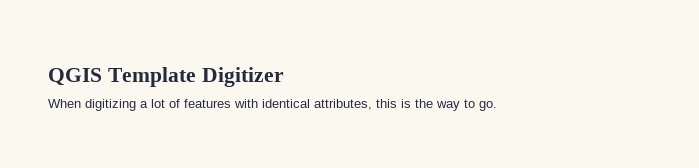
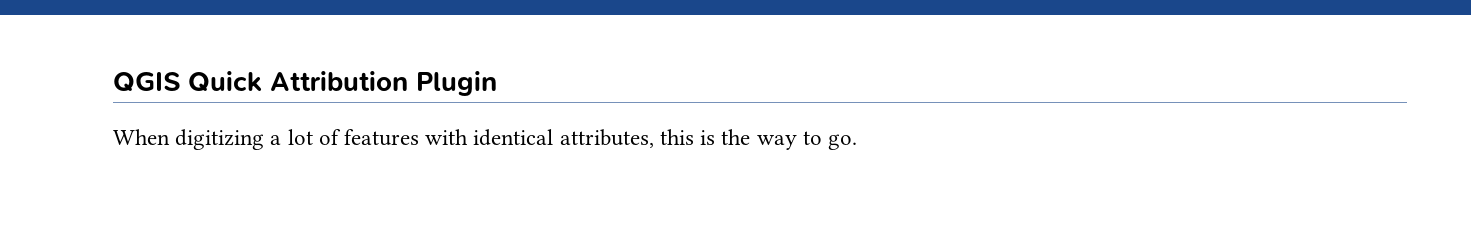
- QGIS Template Digitizer
+ QGIS Quick Attribution Plugin

